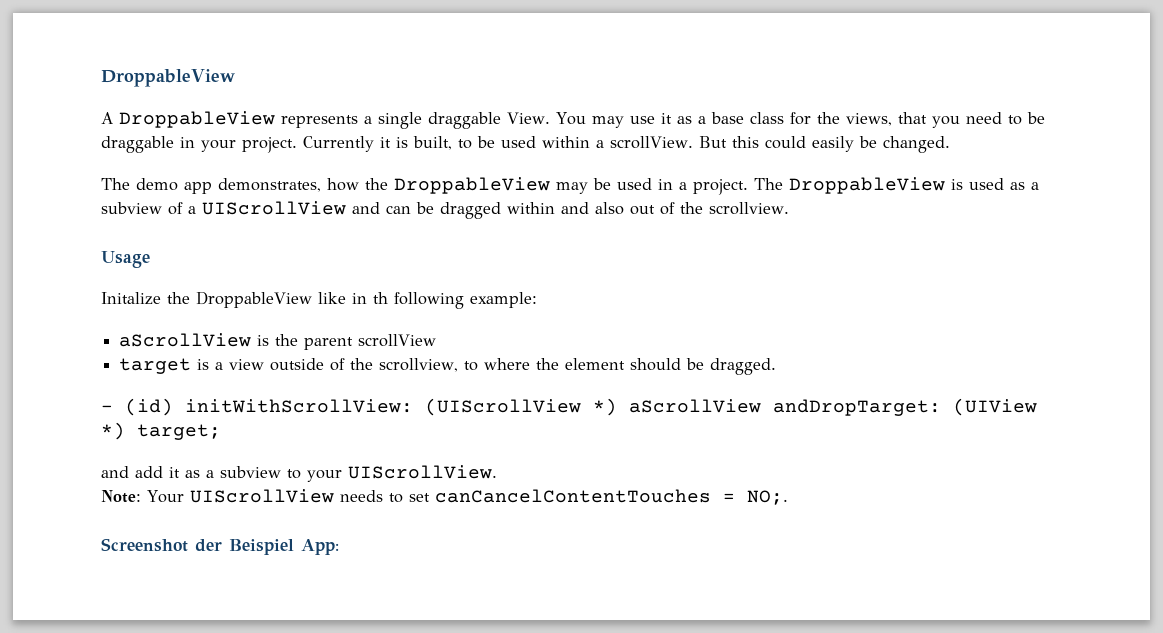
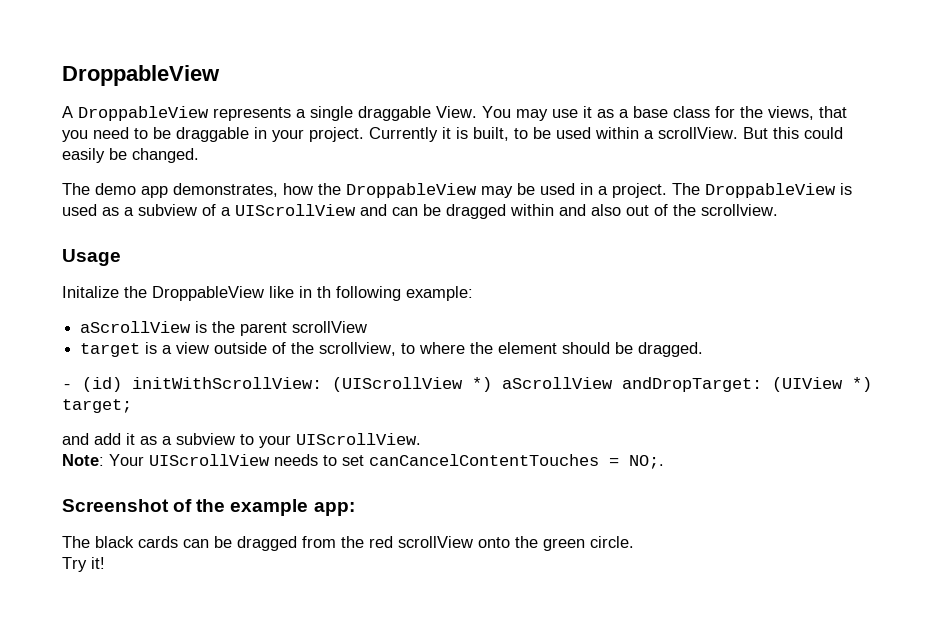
- Screenshot der Beispiel App:
+ Screenshot of the example app:
+ The black cards can be dragged from the red scrollView onto the green circle.
+ Try it!

